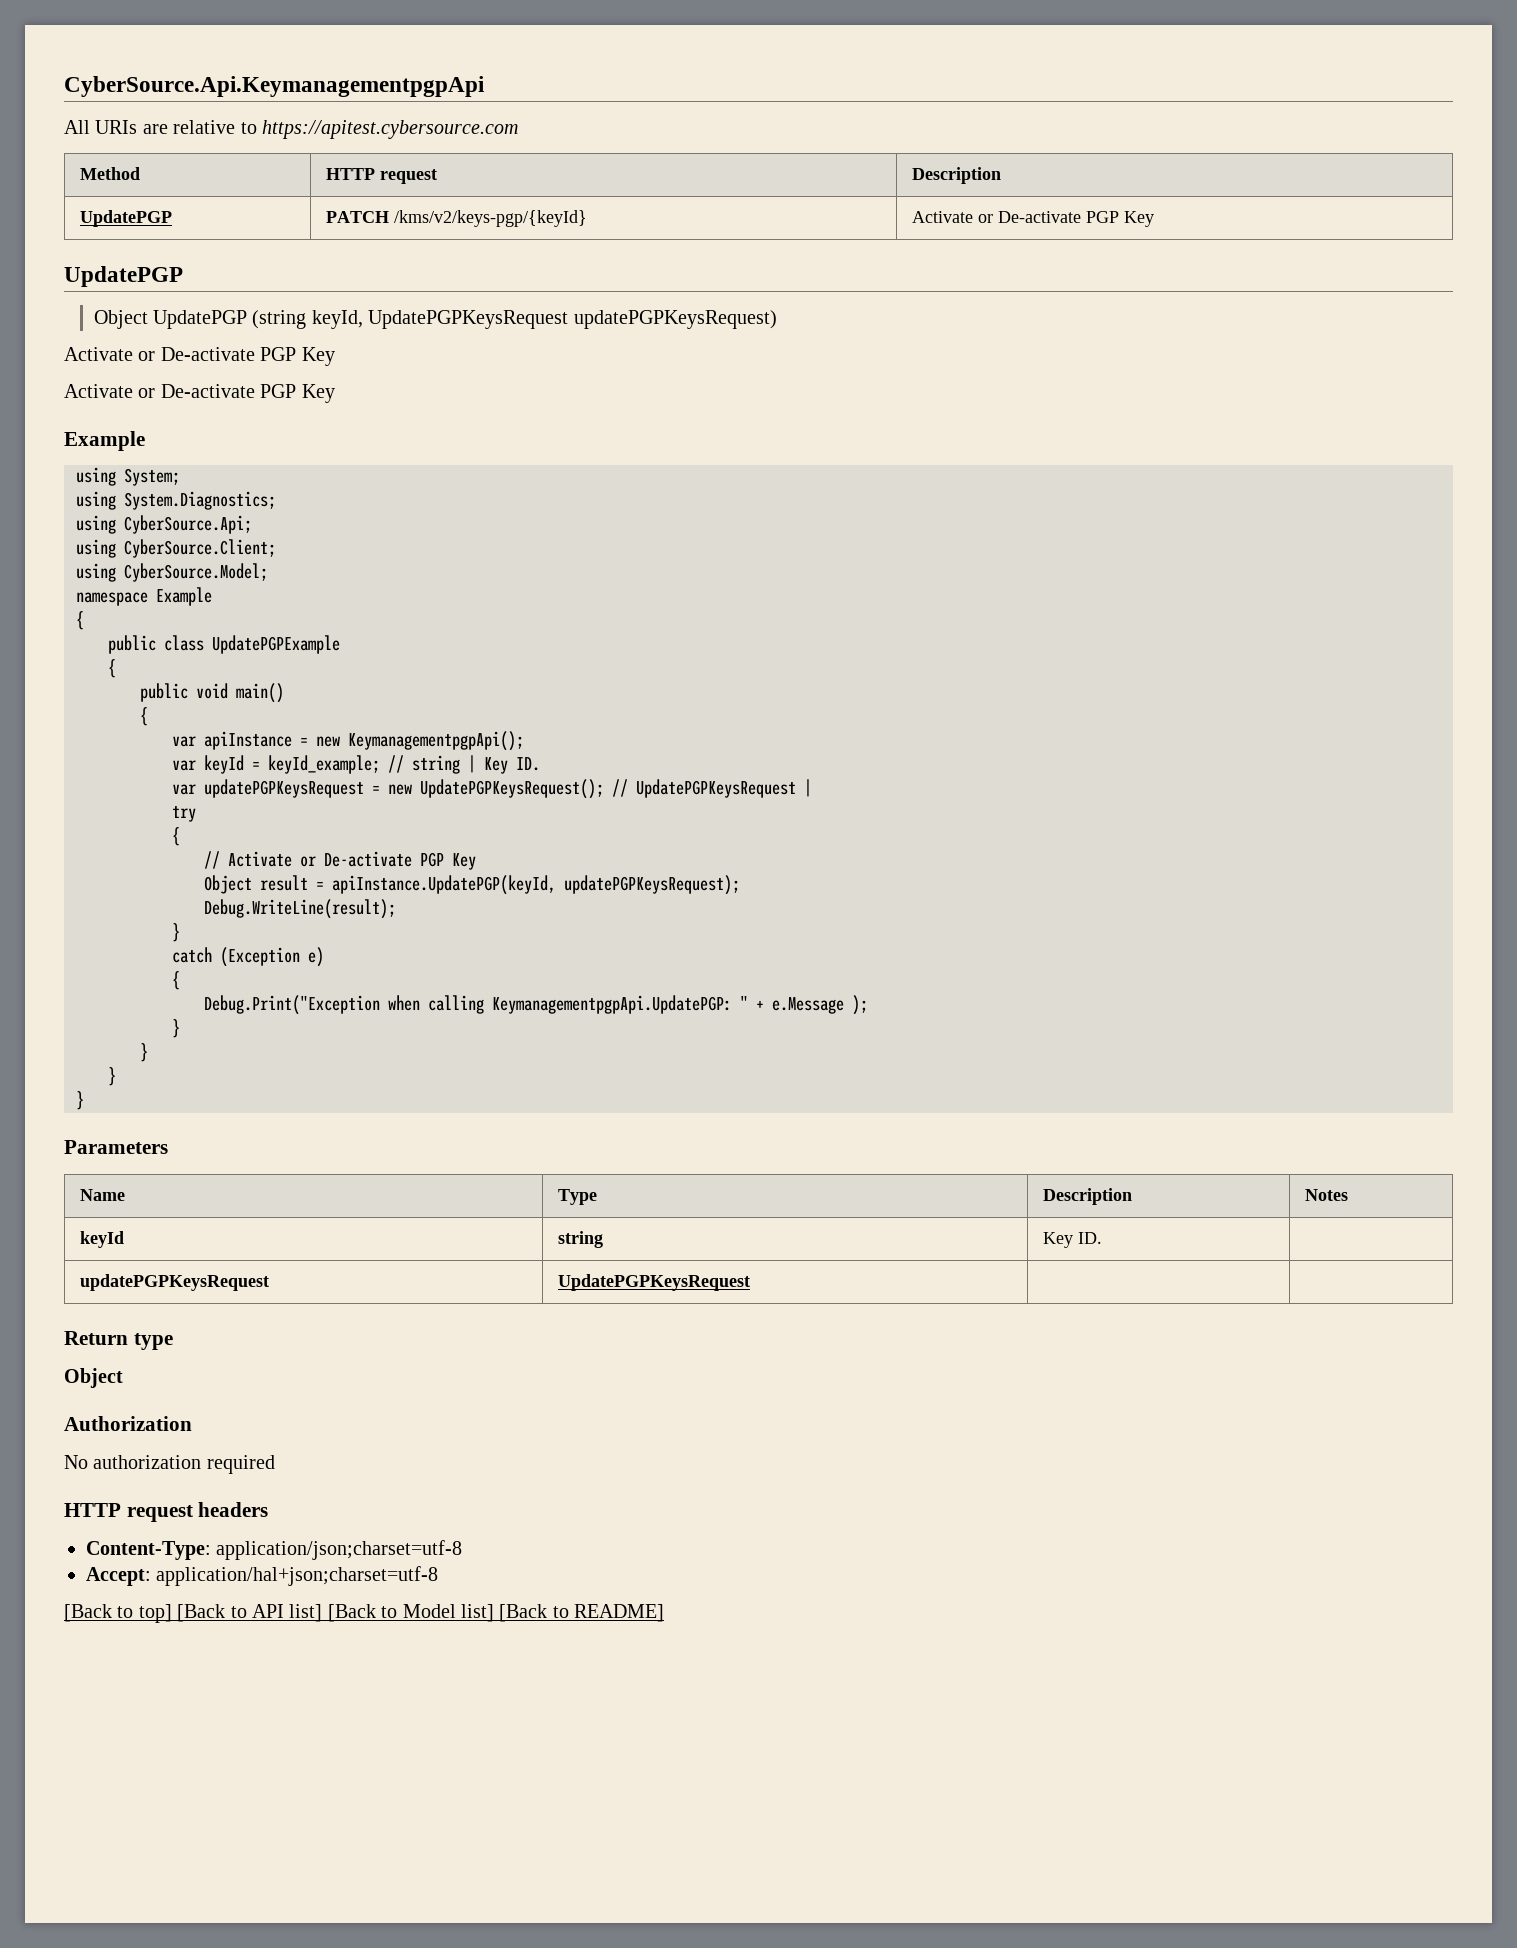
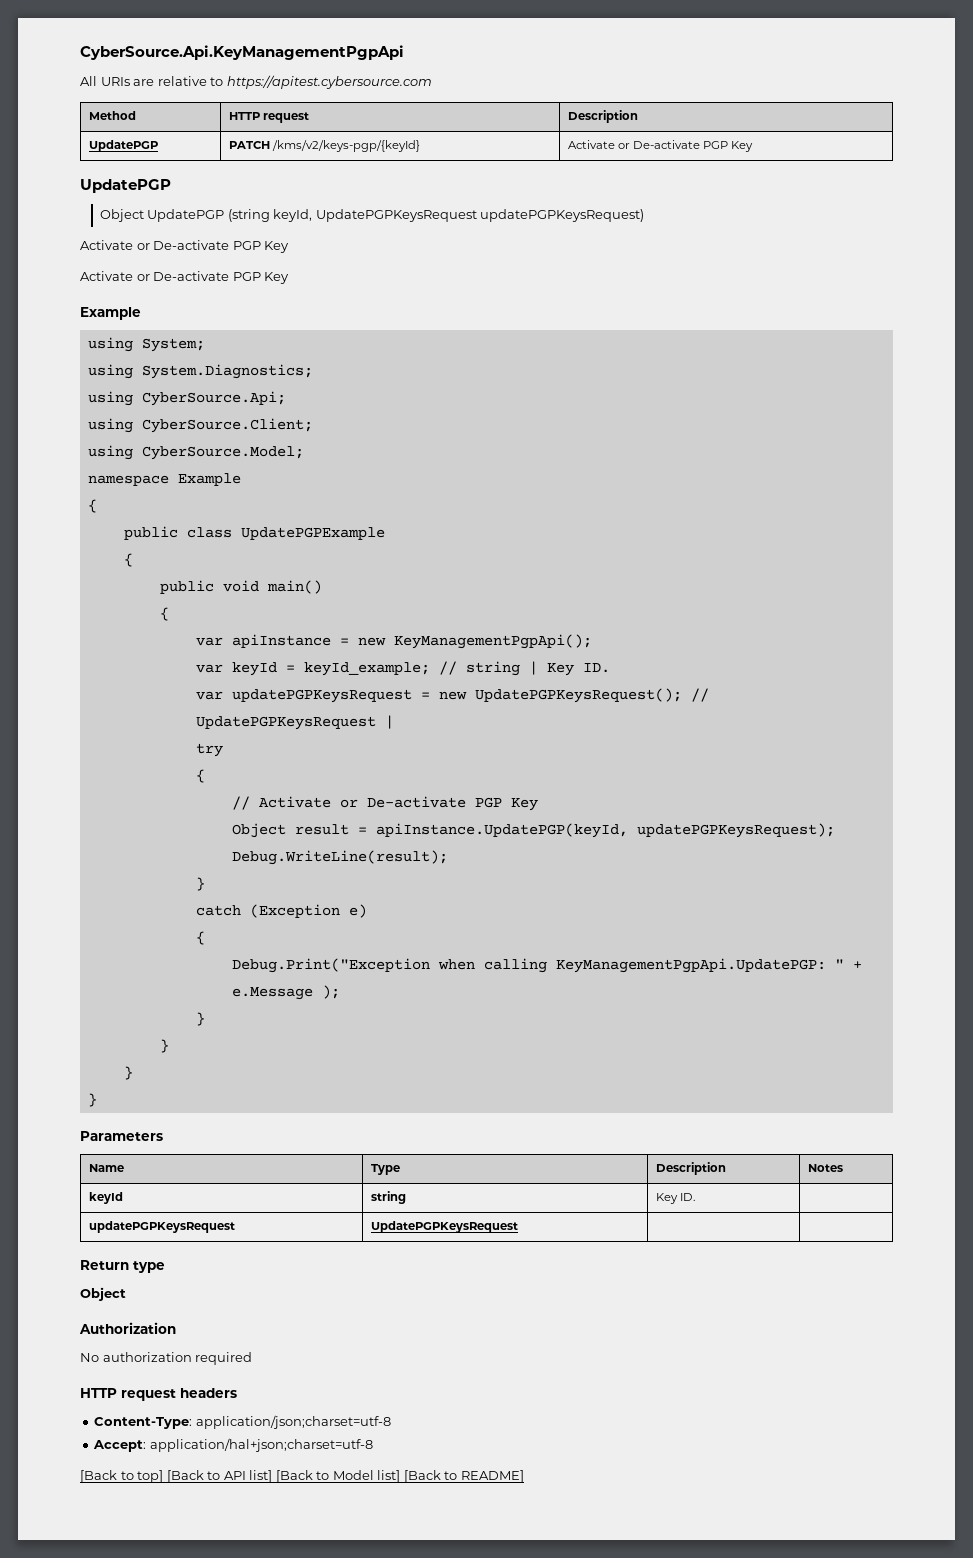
- CyberSource.Api.KeymanagementpgpApi
+ CyberSource.Api.KeyManagementPgpApi
- var apiInstance = new KeymanagementpgpApi();
+ var apiInstance = new KeyManagementPgpApi();
- Debug.Print("Exception when calling KeymanagementpgpApi.UpdatePGP: " + e.Message );
+ Debug.Print("Exception when calling KeyManagementPgpApi.UpdatePGP: " + e.Message );

